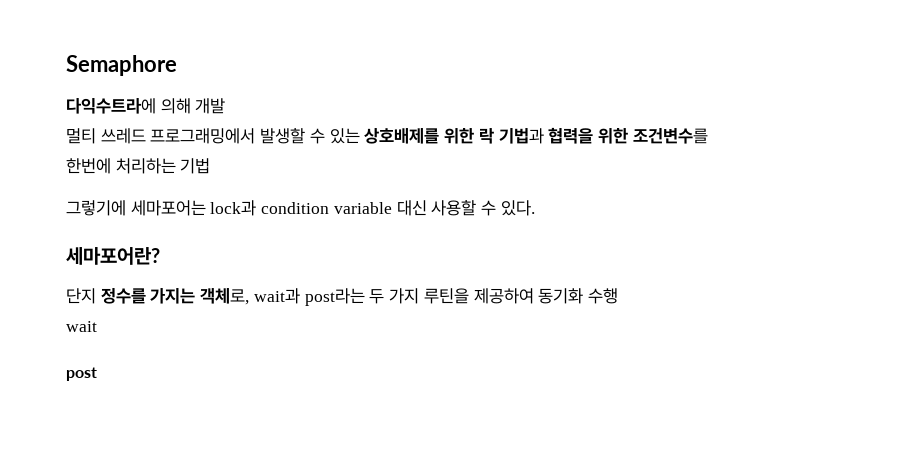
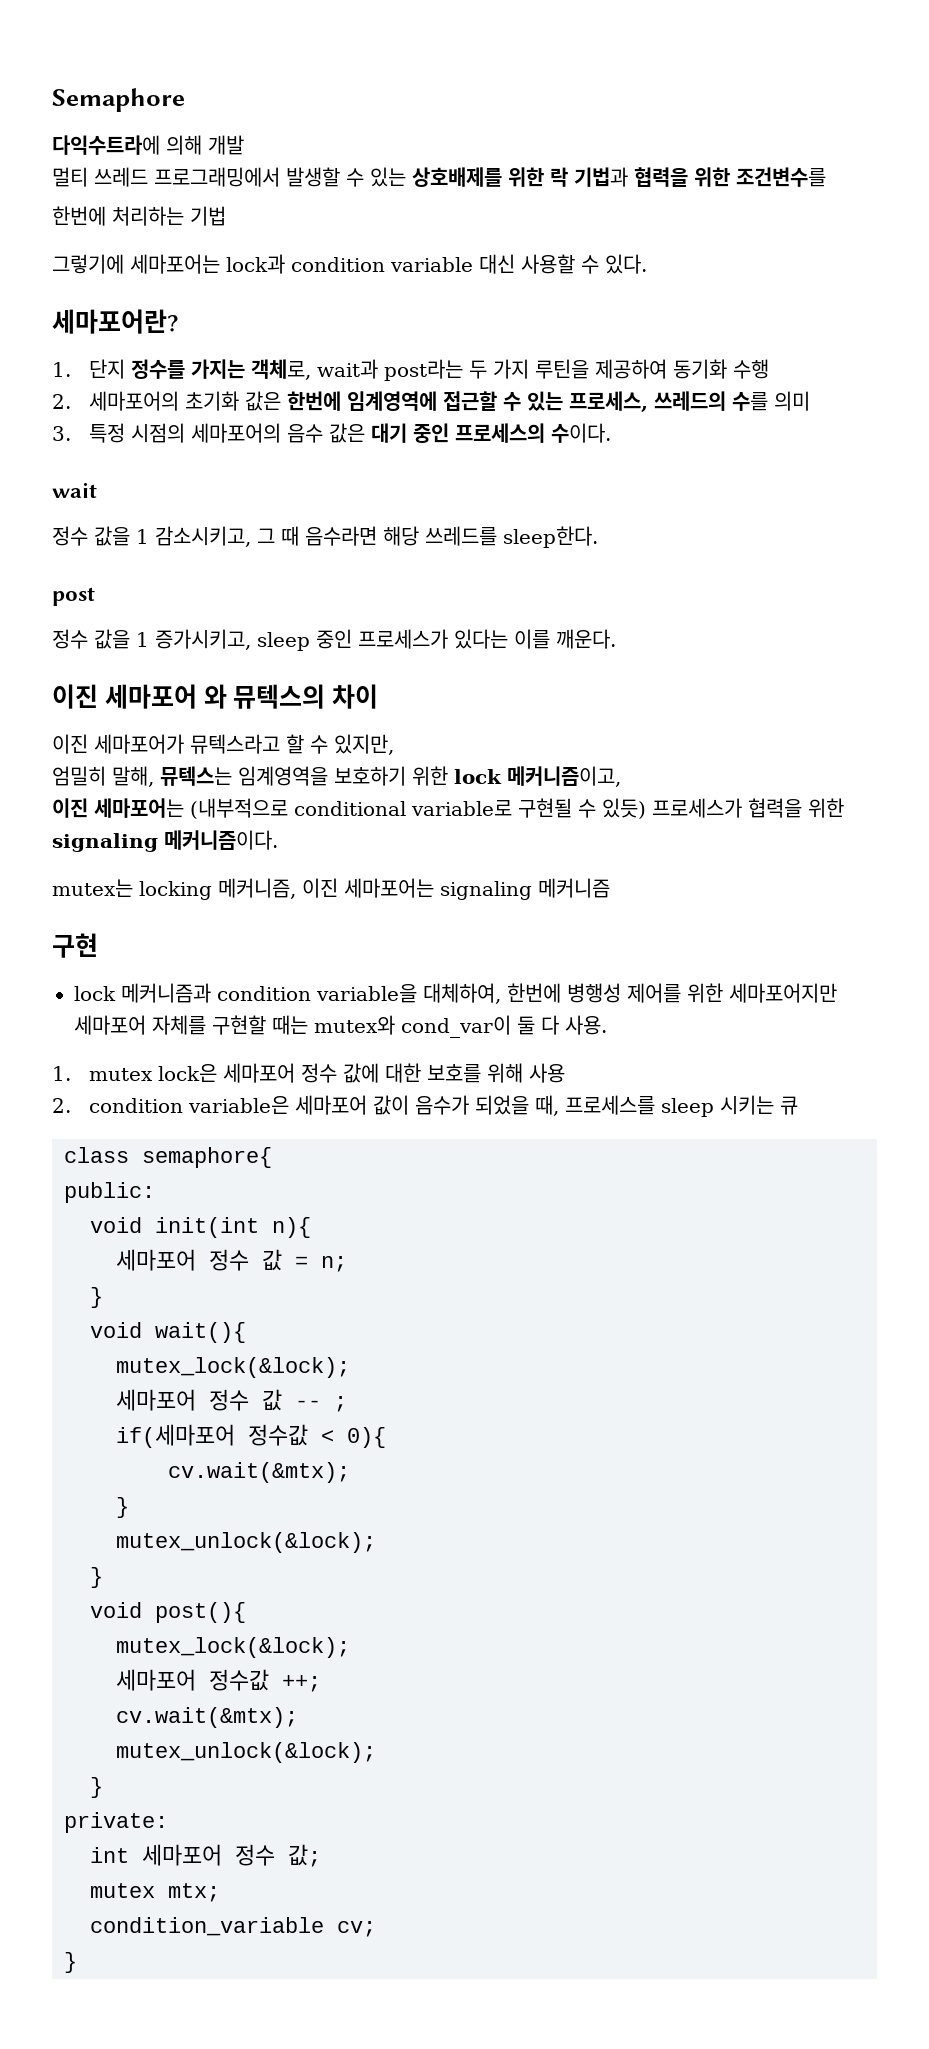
- 단지 정수를 가지는 객체로, wait과 post라는 두 가지 루틴을 제공하여 동기화 수행
+ 1. 단지 정수를 가지는 객체로, wait과 post라는 두 가지 루틴을 제공하여 동기화 수행
+ 2. 세마포어의 초기화 값은 한번에 임계영역에 접근할 수 있는 프로세스, 쓰레드의 수를 의미
+ 3. 특정 시점의 세마포어의 음수 값은 대기 중인 프로세스의 수이다.
  wait
+ 정수 값을 1 감소시키고, 그 때 음수라면 해당 쓰레드를 sleep한다.
  post
+ 정수 값을 1 증가시키고, sleep 중인 프로세스가 있다는 이를 깨운다.
+ 이진 세마포어 와 뮤텍스의 차이
+ 이진 세마포어가 뮤텍스라고 할 수 있지만,
+ 엄밀히 말해, 뮤텍스는 임계영역을 보호하기 위한 lock 메커니즘이고,
+ 이진 세마포어는 (내부적으로 conditional variable로 구현될 수 있듯) 프로세스가 협력을 위한 signaling 메커니즘이다.
+ mutex는 locking 메커니즘, 이진 세마포어는 signaling 메커니즘
+ 구현
+ lock 메커니즘과 condition variable을 대체하여, 한번에 병행성 제어를 위한 세마포어지만 세마포어 자체를 구현할 때는 mutex와 cond_var이 둘 다 사용.
+ 1. mutex lock은 세마포어 정수 값에 대한 보호를 위해 사용
+ 2. condition variable은 세마포어 값이 음수가 되었을 때, 프로세스를 sleep 시키는 큐
+ class semaphore{
+ public:
+ void init(int n){
+ 세마포어 정수 값 = n;
+ }
+ void wait(){
+ mutex_lock(&lock);
+ 세마포어 정수 값 -- ;
+ if(세마포어 정수값 < 0){
+ cv.wait(&mtx);
+ }
+ mutex_unlock(&lock);
+ }
+ void post(){
+ mutex_lock(&lock);
+ 세마포어 정수값 ++;
+ cv.wait(&mtx);
+ mutex_unlock(&lock);
+ }
+ private:
+ int 세마포어 정수 값;
+ mutex mtx;
+ condition_variable cv;
+ }

